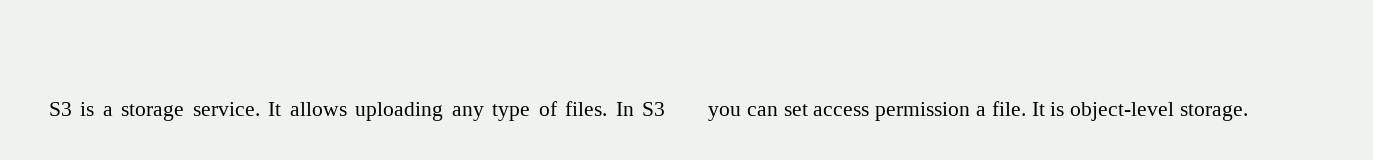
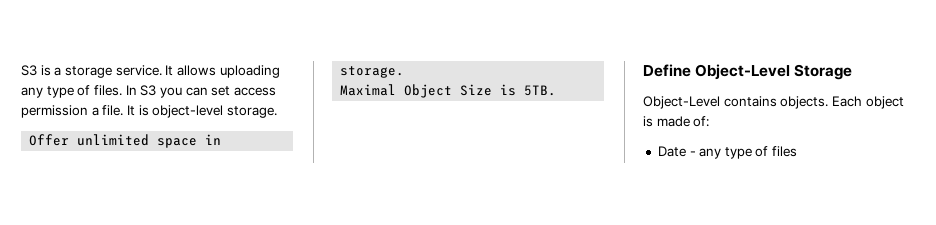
+ Offer unlimited space in storage.
+ Maximal Object Size is 5TB.
+ Define Object-Level Storage
+ Object-Level contains objects. Each object is made of:
+ Date - any type of files

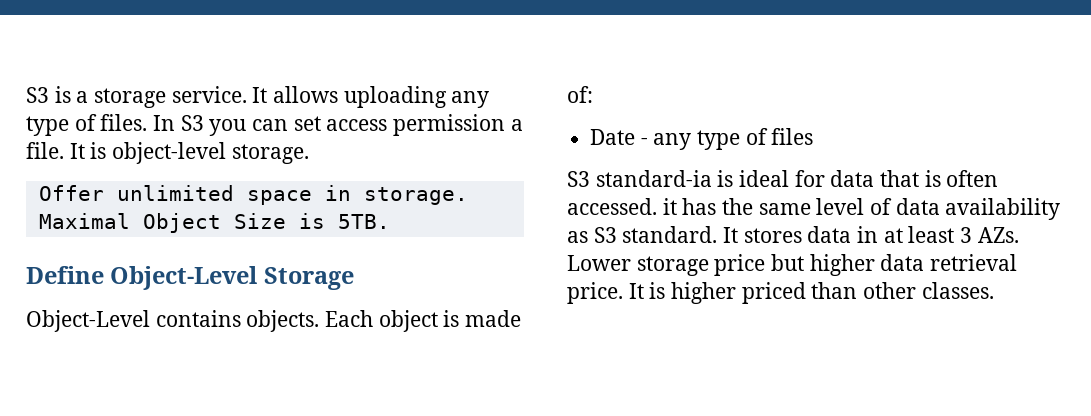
+ S3 standard-ia is ideal for data that is often accessed. it has the same level of data availability as S3 standard. It stores data in at least 3 AZs. Lower storage price but higher data retrieval price. It is higher priced than other classes.

